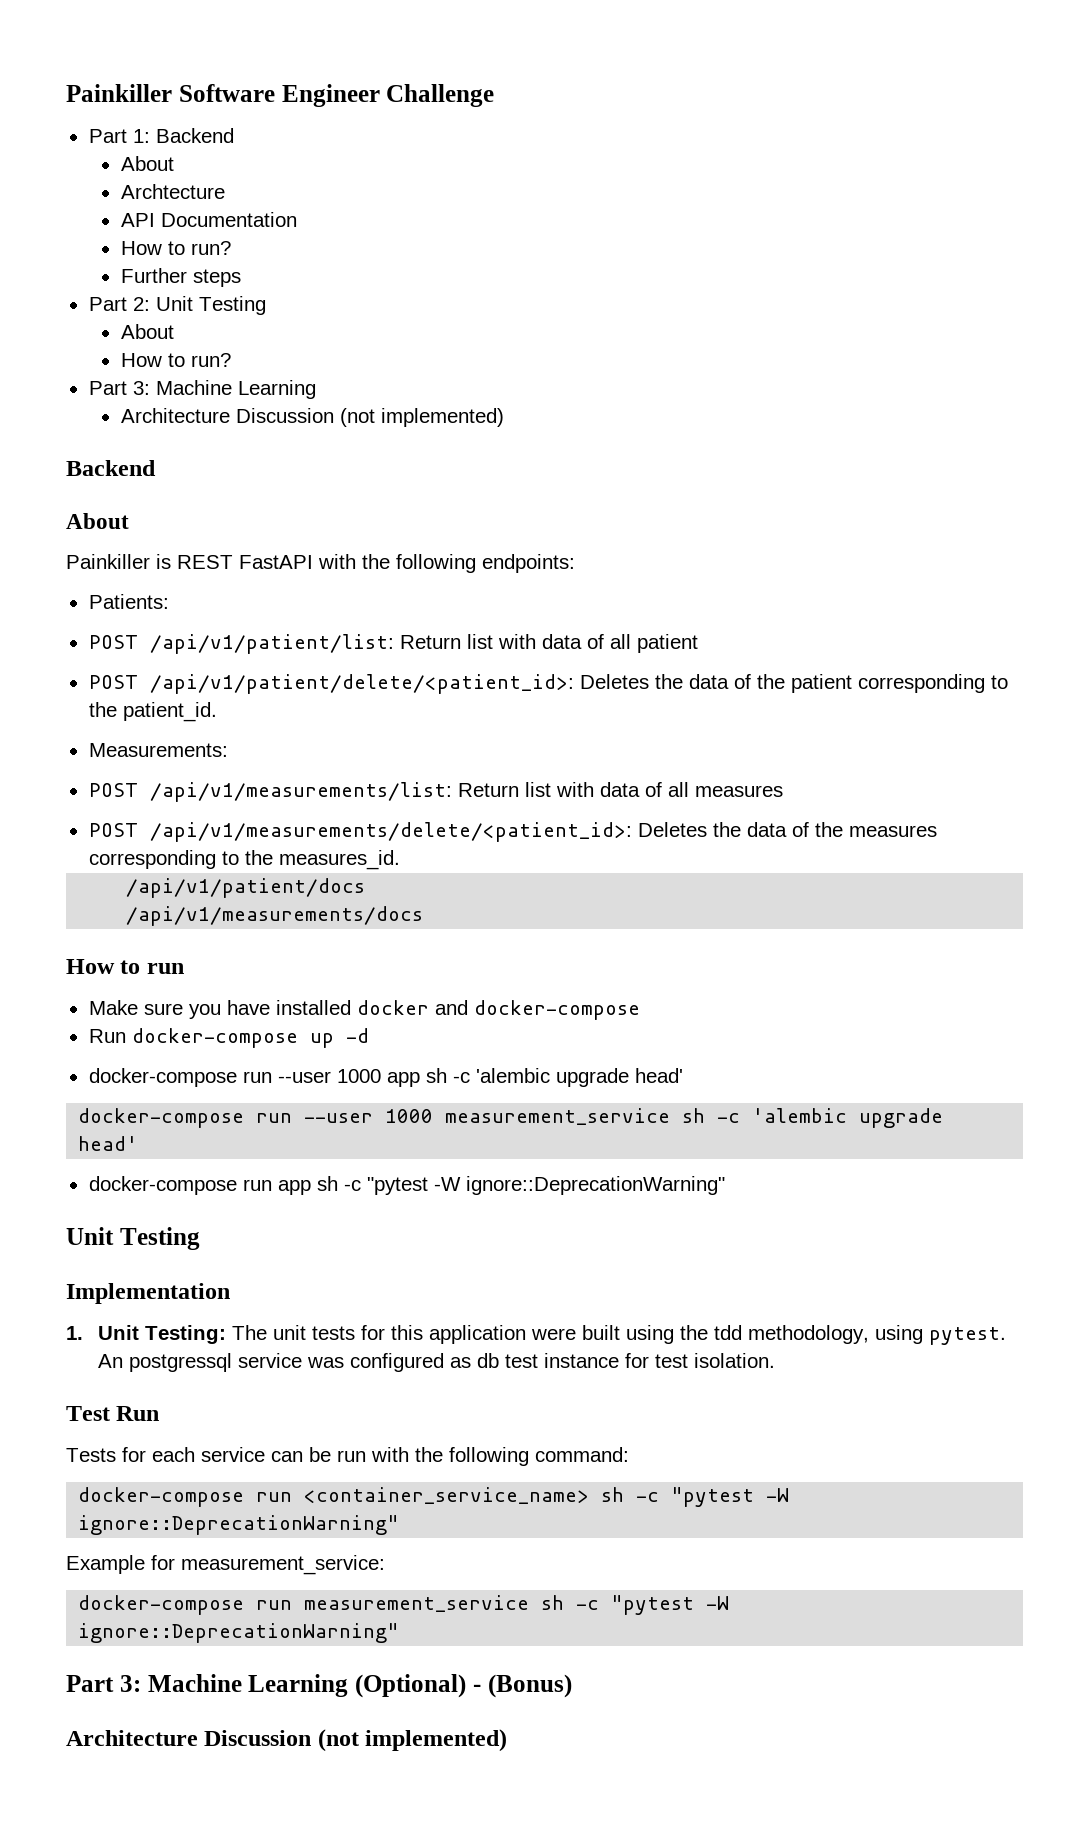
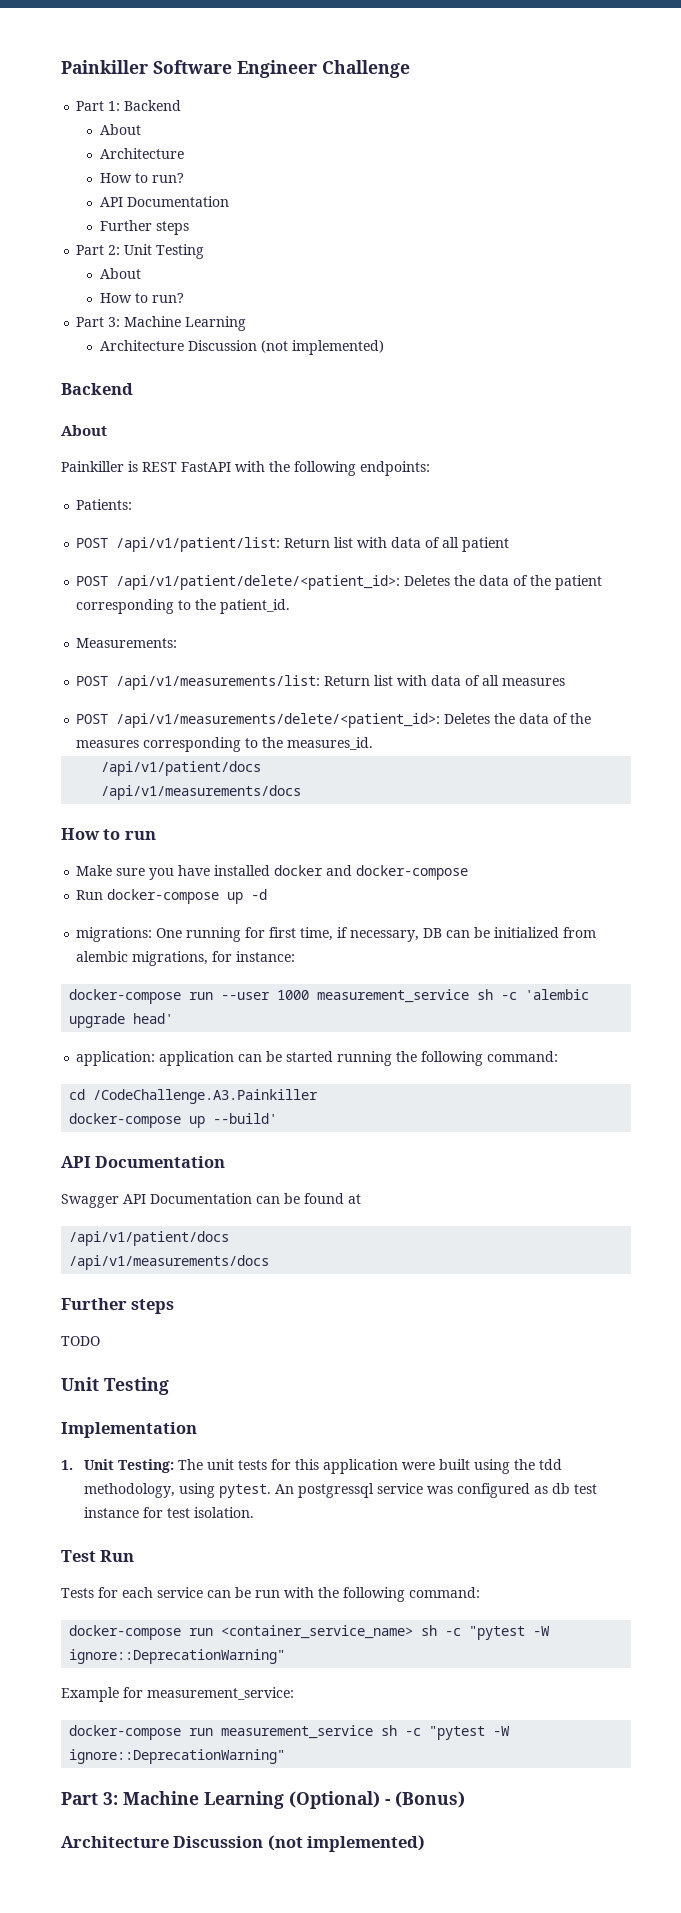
  Part 1: Backend
  About
- Archtecture
+ Architecture
+ How to run?
  API Documentation
- How to run?
- docker-compose run --user 1000 app sh -c 'alembic upgrade head'
+ migrations: One running for first time, if necessary, DB can be initialized from alembic migrations, for instance:
- docker-compose run app sh -c "pytest -W ignore::DeprecationWarning"
+ application: application can be started running the following command:
+ cd /CodeChallenge.A3.Painkiller
+ docker-compose up --build'
+ API Documentation
+ Swagger API Documentation can be found at
+ /api/v1/patient/docs
+ /api/v1/measurements/docs
+ Further steps
+ TODO

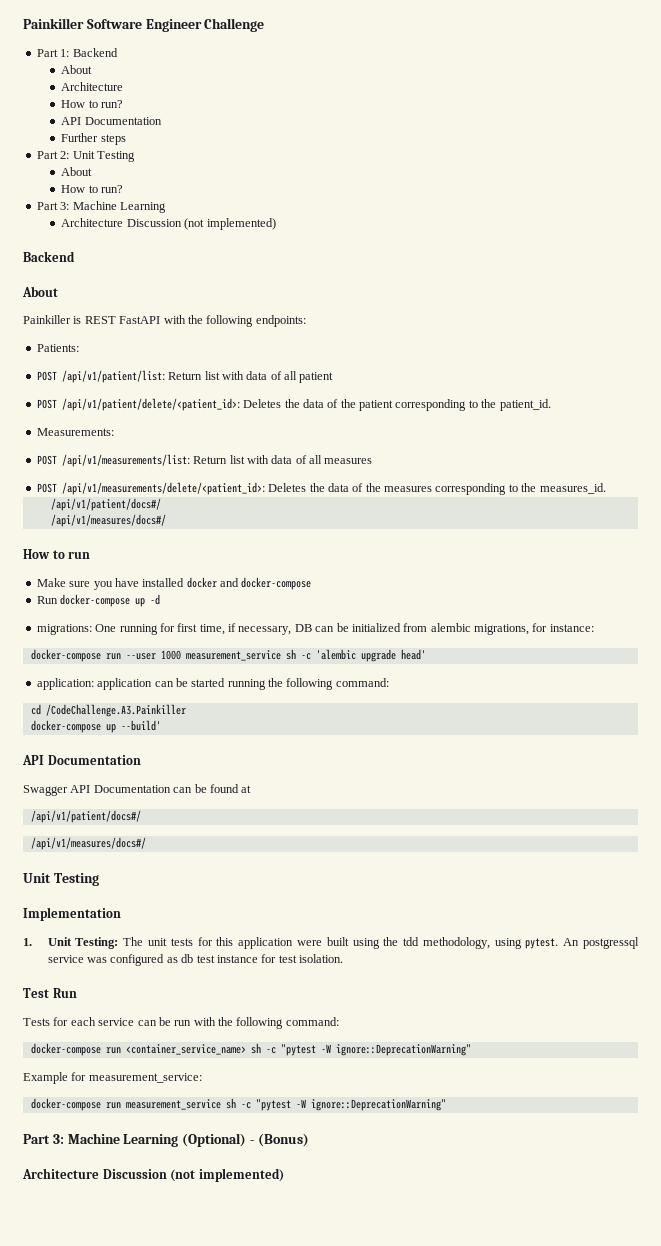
  POST /api/v1/measurements/delete/<patient_id>: Deletes the data of the measures corresponding to the measures_id.
- /api/v1/patient/docs
- /api/v1/measurements/docs
+ /api/v1/patient/docs#/
+ /api/v1/measures/docs#/
  Swagger API Documentation can be found at
- /api/v1/patient/docs
- /api/v1/measurements/docs
- Further steps
- TODO
+ /api/v1/patient/docs#/
+ /api/v1/measures/docs#/

